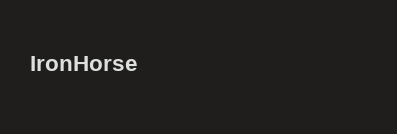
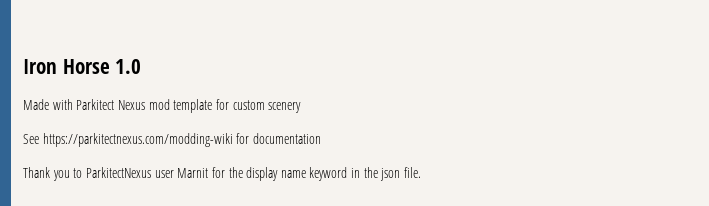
- IronHorse
+ Iron Horse 1.0
+ Made with Parkitect Nexus mod template for custom scenery
+ See https://parkitectnexus.com/modding-wiki for documentation
+ Thank you to ParkitectNexus user Marnit for the display name keyword in the json file.

